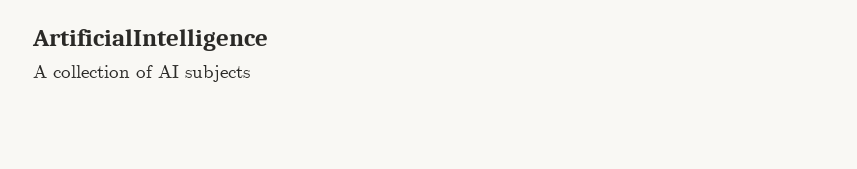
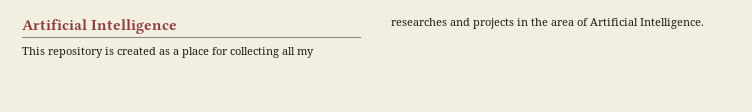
- ArtificialIntelligence
- A collection of AI subjects
+ Artificial Intelligence
+ This repository is created as a place for collecting all my researches and projects in the area of Artificial Intelligence.

